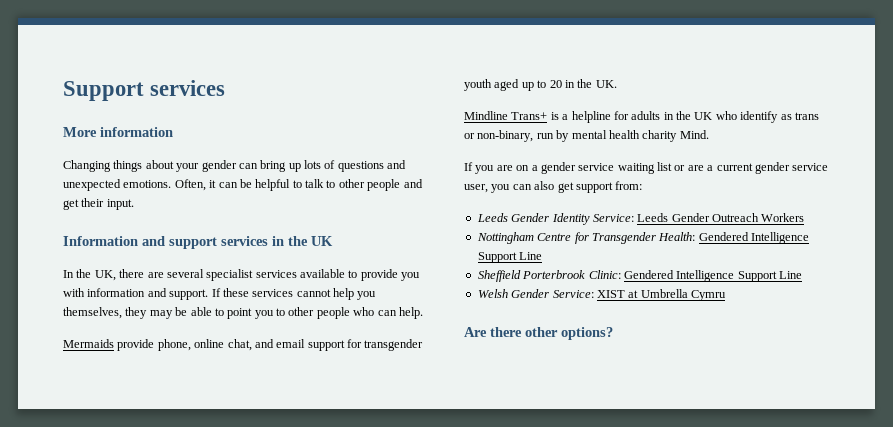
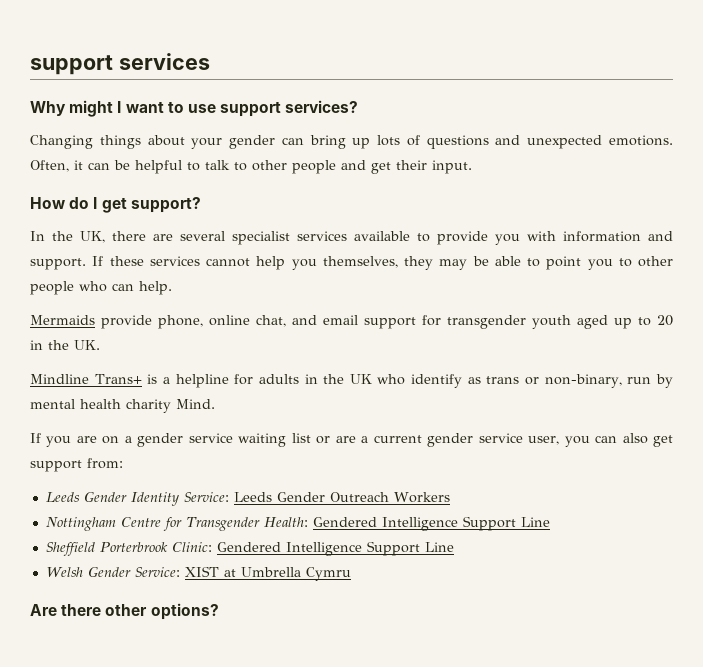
- Support services
+ support services
- More information
+ Why might I want to use support services?
- Information and support services in the UK
+ How do I get support?

